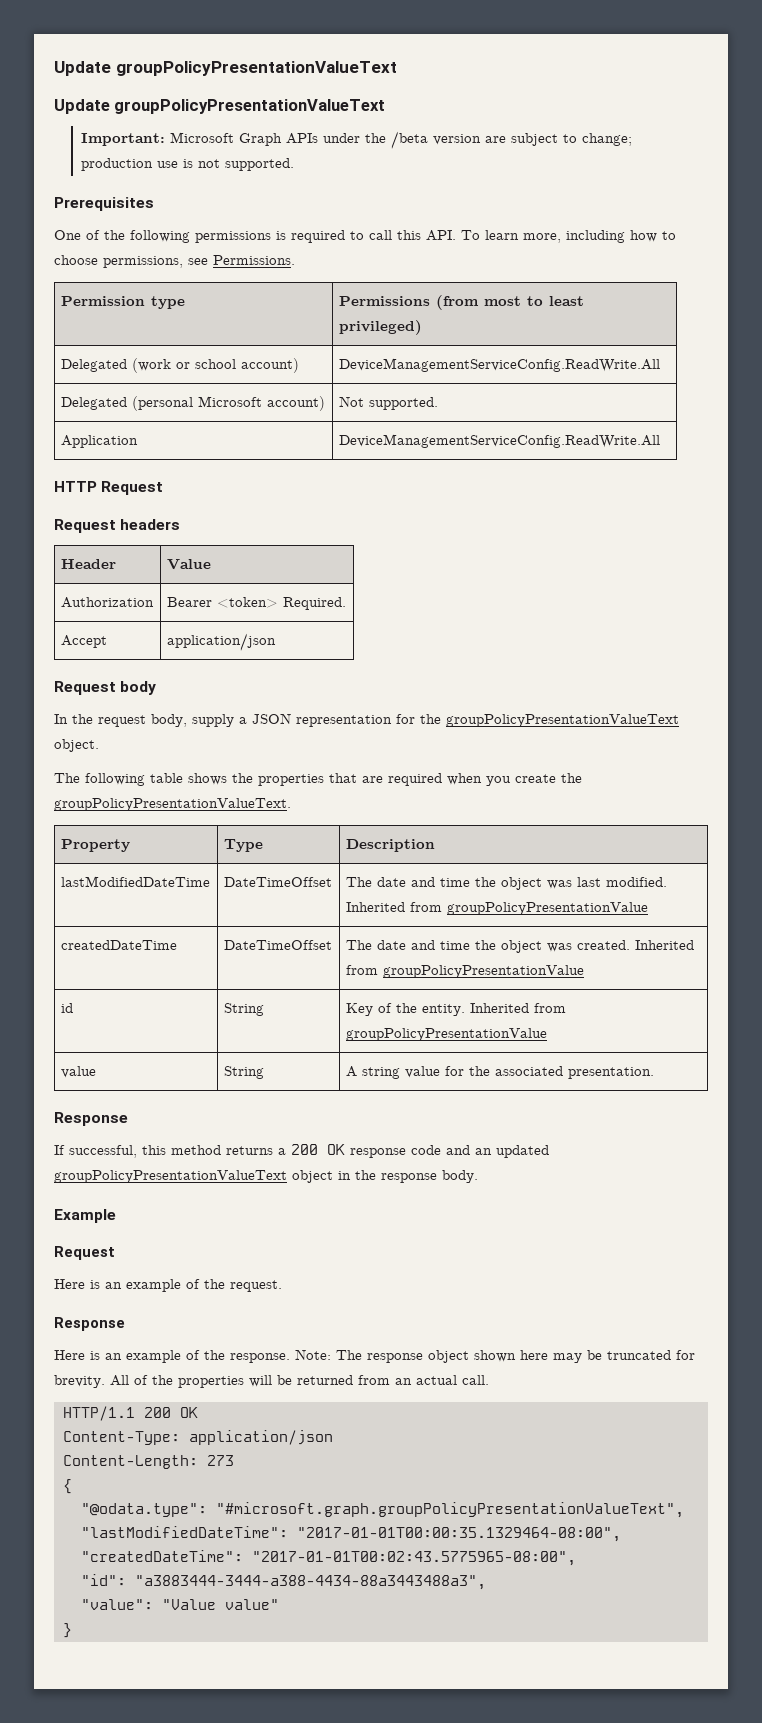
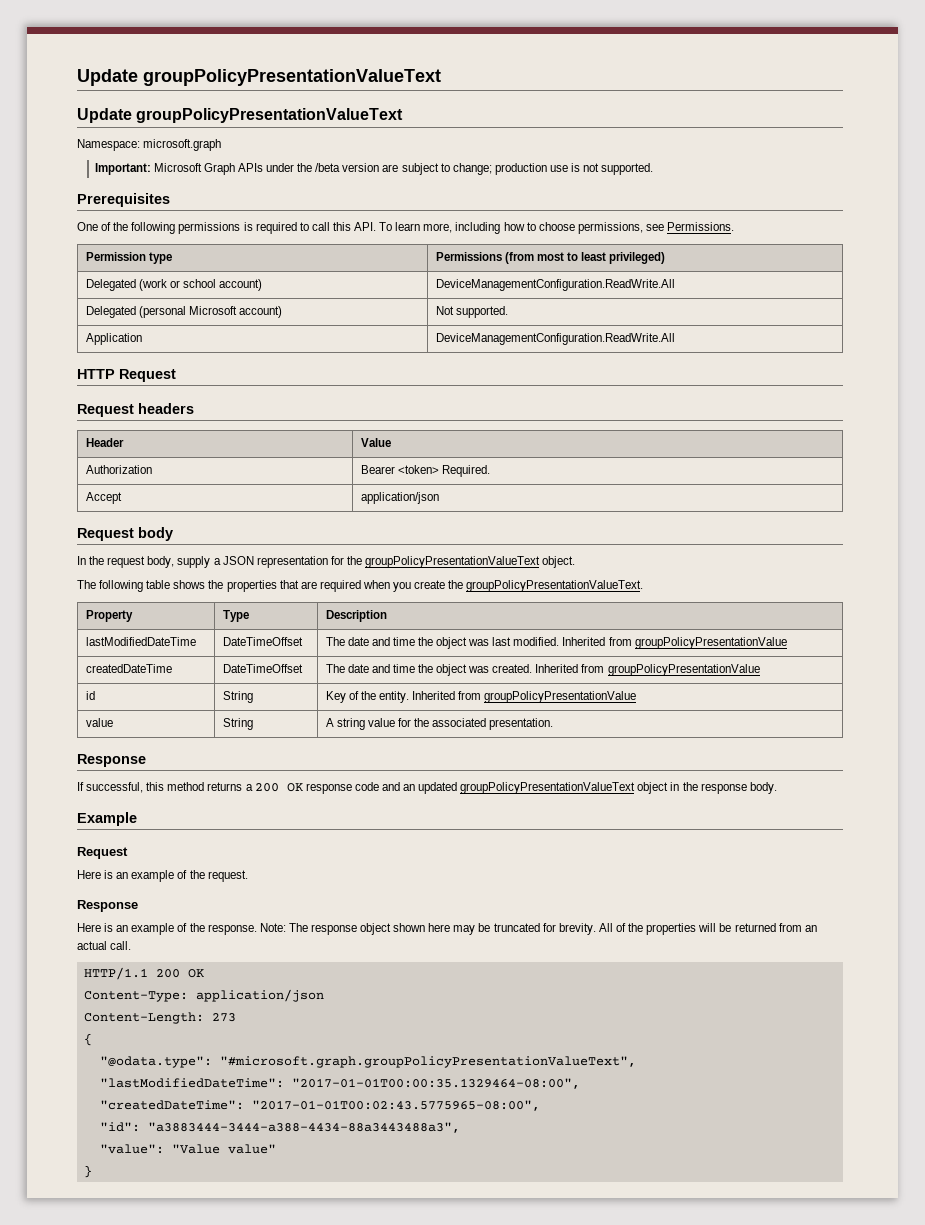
+ Namespace: microsoft.graph
- Delegated (work or school account) | DeviceManagementServiceConfig.ReadWrite.All
+ Delegated (work or school account) | DeviceManagementConfiguration.ReadWrite.All
- Application | DeviceManagementServiceConfig.ReadWrite.All
+ Application | DeviceManagementConfiguration.ReadWrite.All

